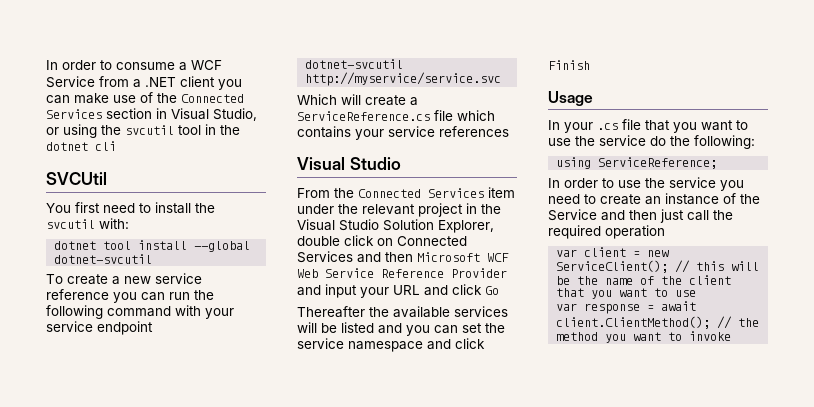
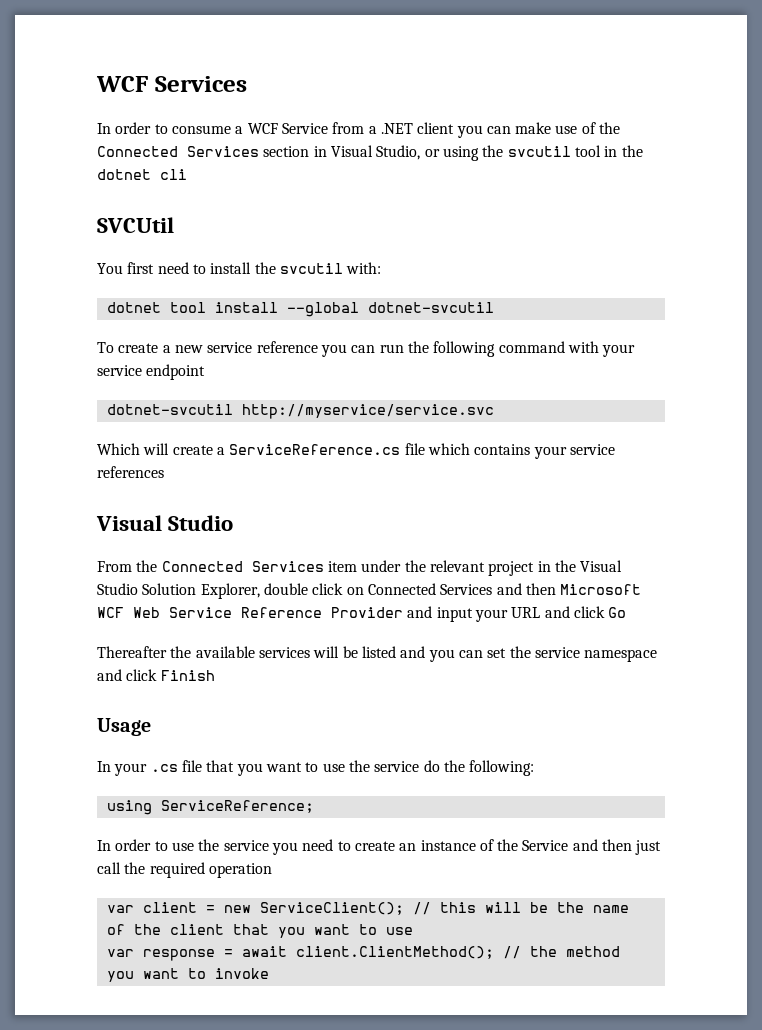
+ WCF Services

